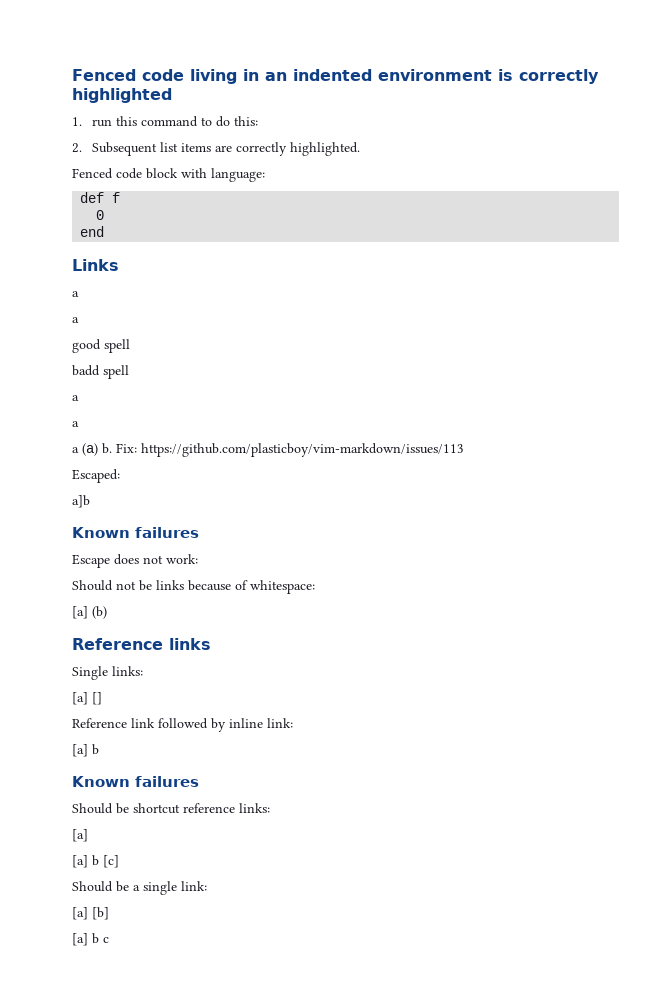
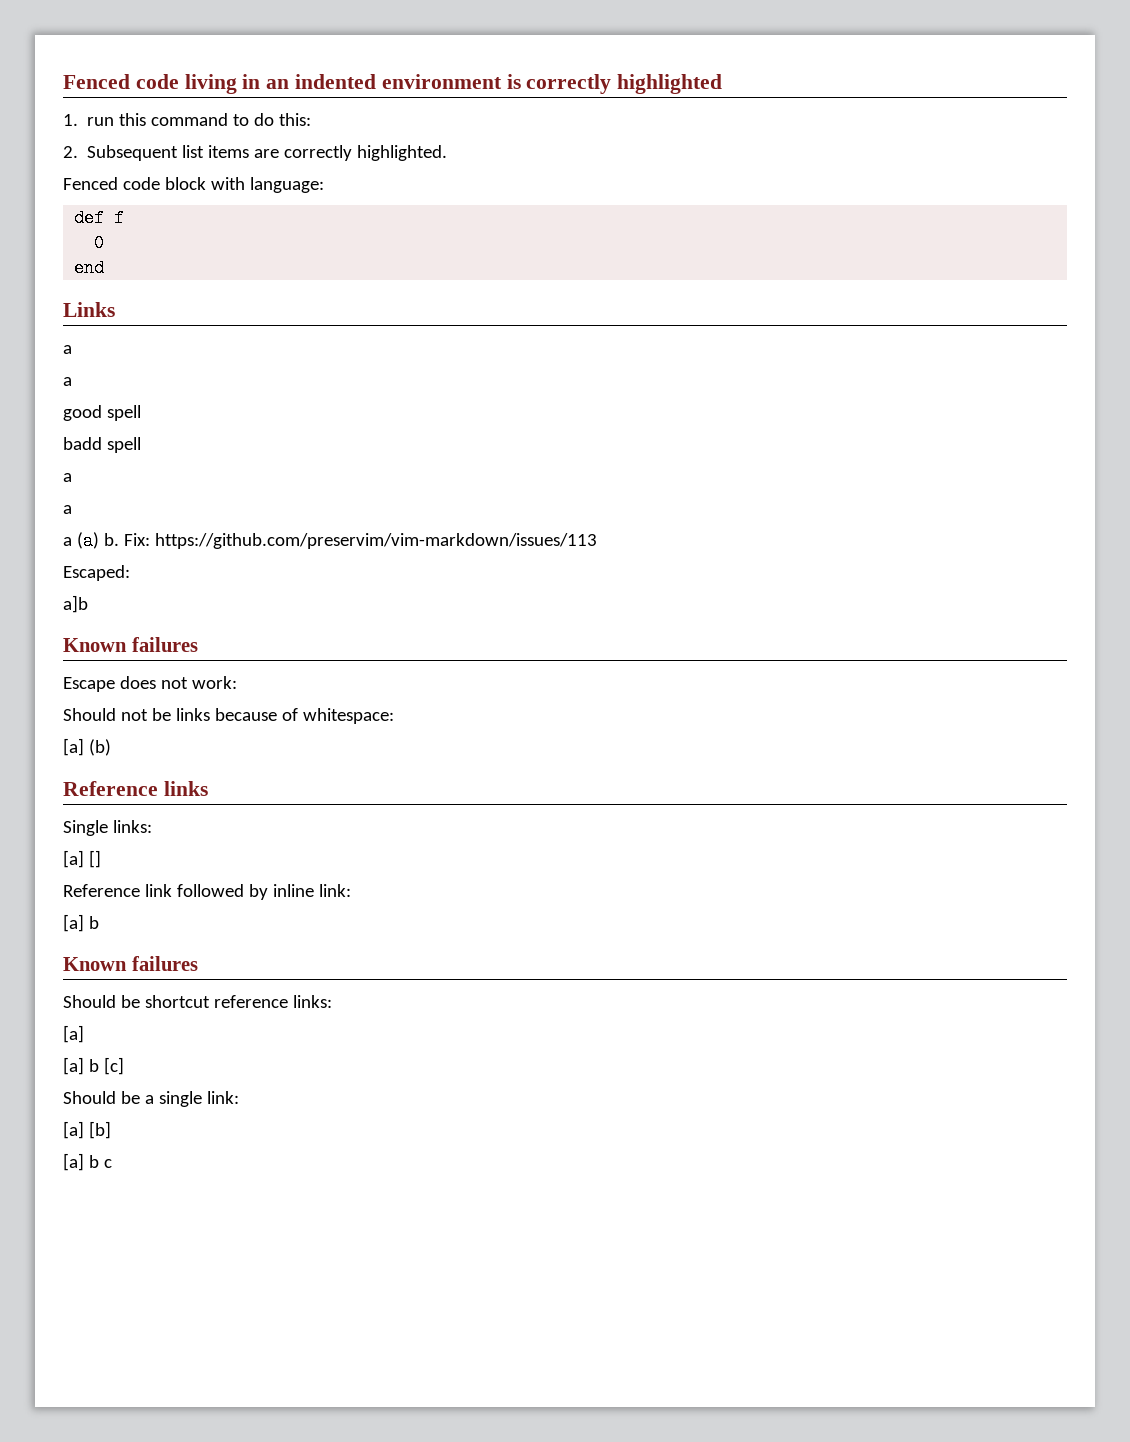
- Fix: https://github.com/plasticboy/vim-markdown/issues/113
+ Fix: https://github.com/preservim/vim-markdown/issues/113

